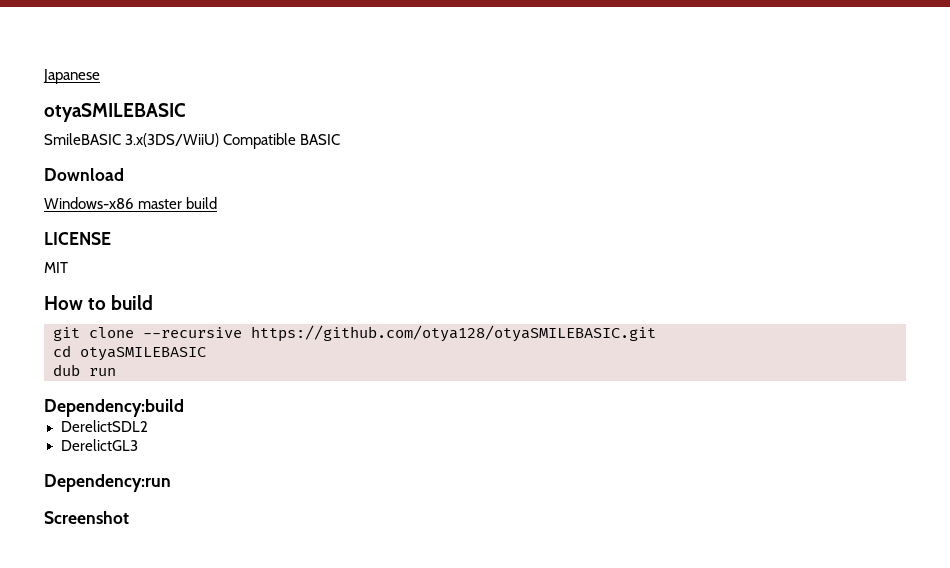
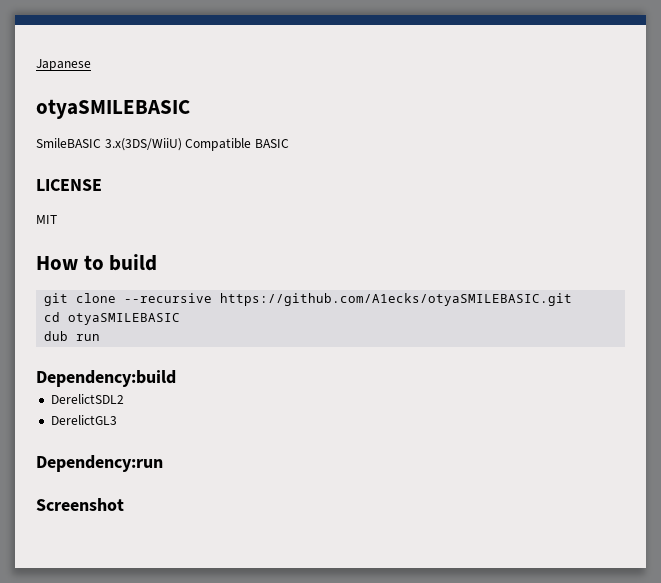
- Download
- Windows-x86 master build
- git clone --recursive https://github.com/otya128/otyaSMILEBASIC.git
+ git clone --recursive https://github.com/A1ecks/otyaSMILEBASIC.git

